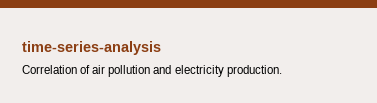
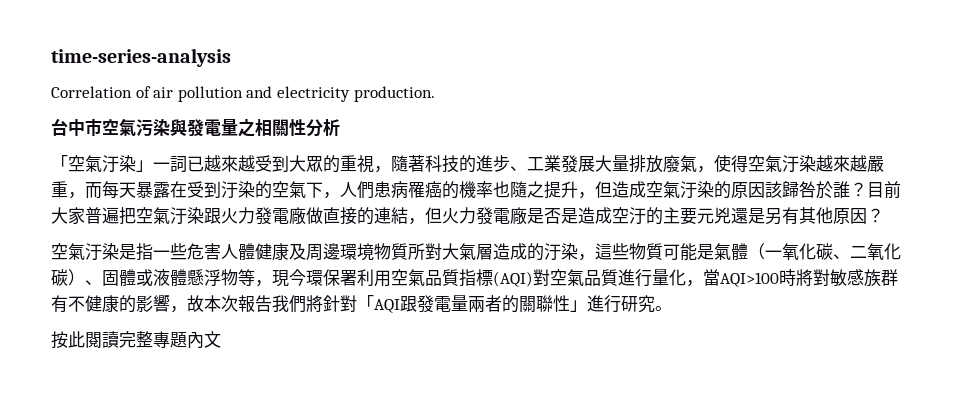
+ 台中市空氣污染與發電量之相關性分析
+ 「空氣汙染」一詞已越來越受到大眾的重視，隨著科技的進步、工業發展大量排放廢氣，使得空氣汙染越來越嚴重，而每天暴露在受到汙染的空氣下，人們患病罹癌的機率也隨之提升，但造成空氣汙染的原因該歸咎於誰？目前大家普遍把空氣汙染跟火力發電廠做直接的連結，但火力發電廠是否是造成空汙的主要元兇還是另有其他原因？
+ 空氣汙染是指一些危害人體健康及周邊環境物質所對大氣層造成的汙染，這些物質可能是氣體（一氧化碳、二氧化碳）、固體或液體懸浮物等，現今環保署利用空氣品質指標(AQI)對空氣品質進行量化，當AQI>100時將對敏感族群有不健康的影響，故本次報告我們將針對「AQI跟發電量兩者的關聯性」進行研究。
+ 按此閱讀完整專題內文

